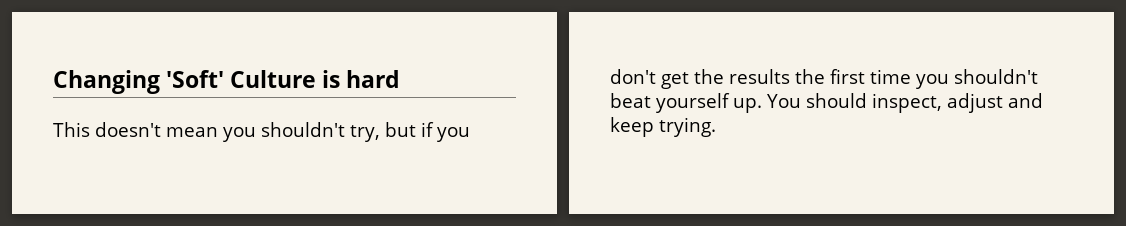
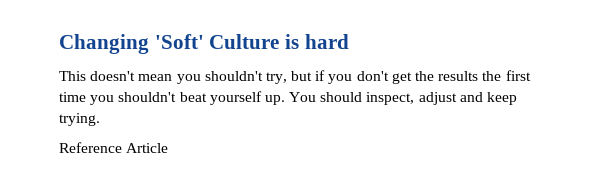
+ Reference Article

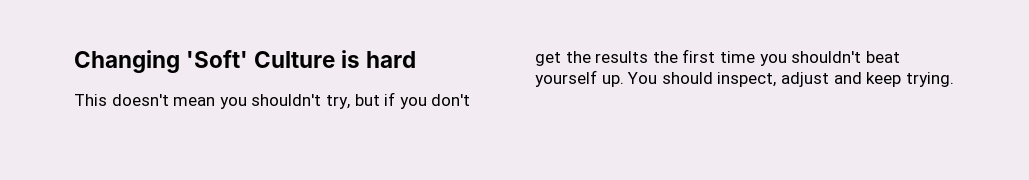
- Reference Article

